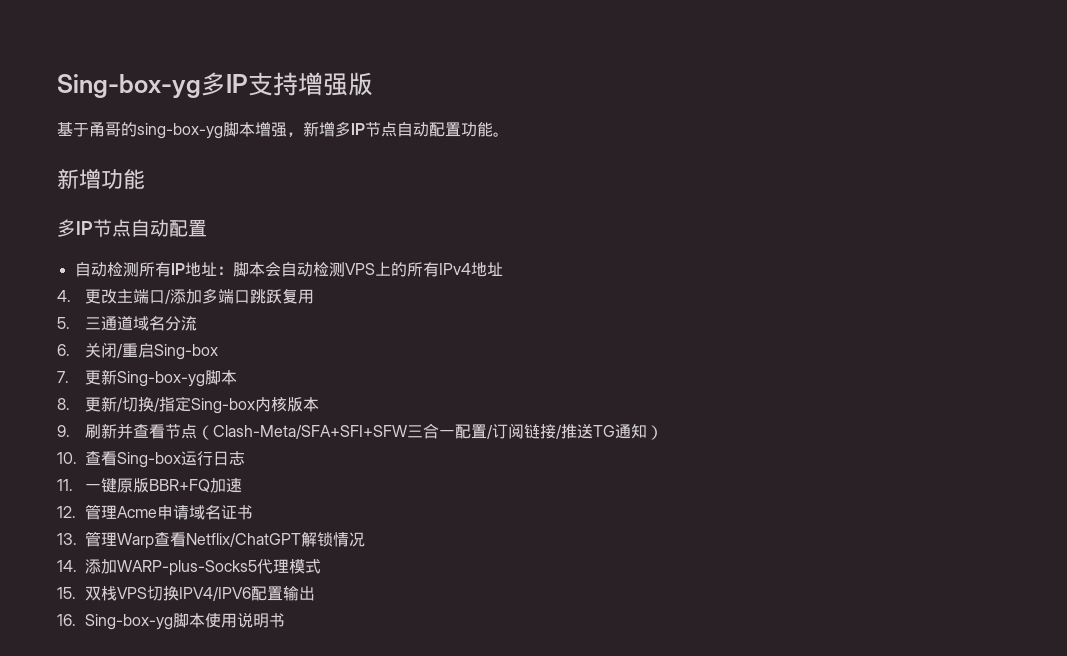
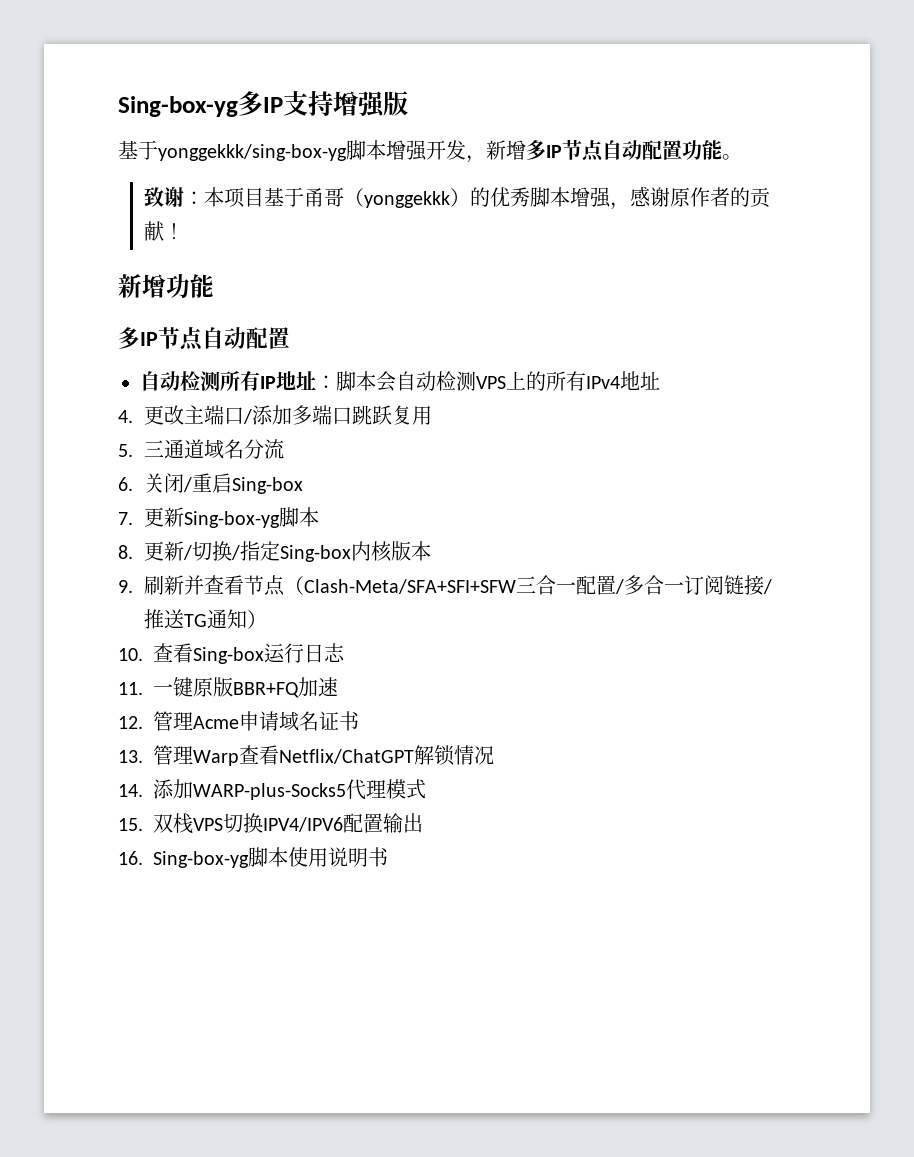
- 基于甬哥的sing-box-yg脚本增强，新增多IP节点自动配置功能。
+ 基于yonggekkk/sing-box-yg脚本增强开发，新增多IP节点自动配置功能。
+ 致谢：本项目基于甬哥（yonggekkk）的优秀脚本增强，感谢原作者的贡献！
- 9.刷新并查看节点（Clash-Meta/SFA+SFI+SFW三合一配置/订阅链接/推送TG通知）
+ 9.刷新并查看节点（Clash-Meta/SFA+SFI+SFW三合一配置/多合一订阅链接/推送TG通知）

